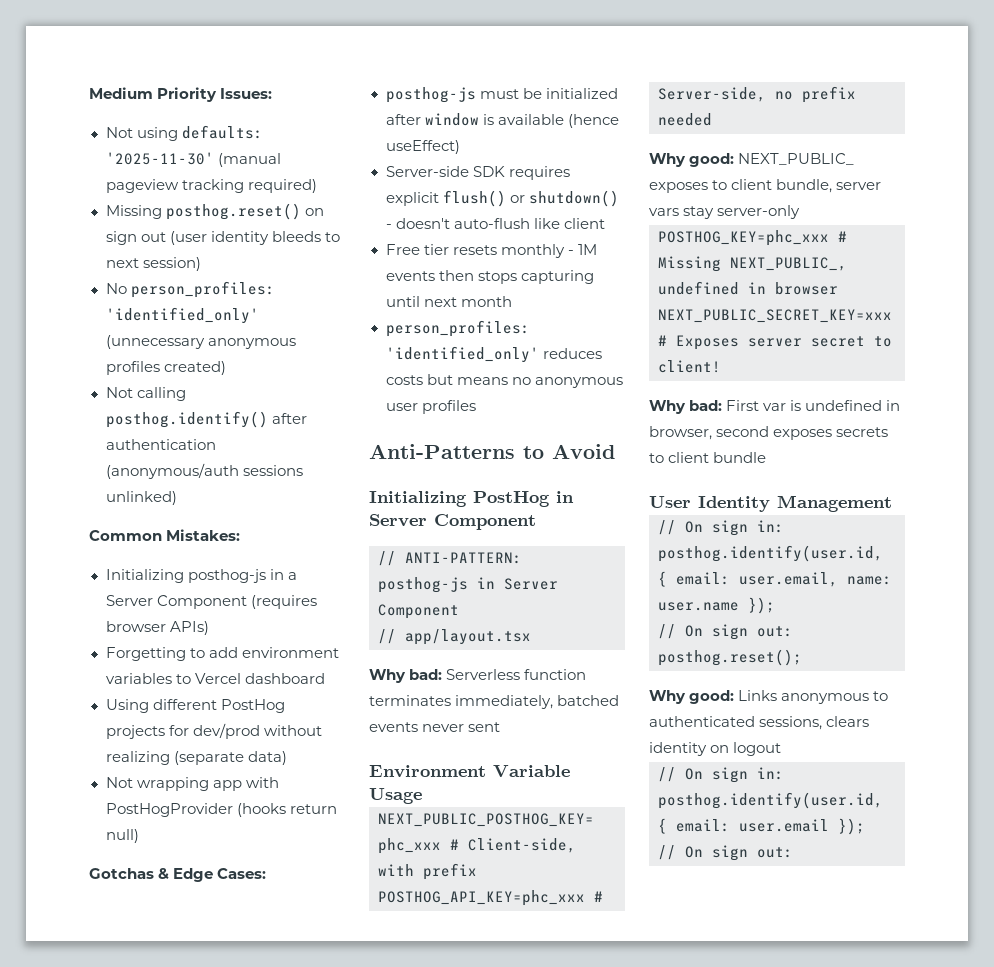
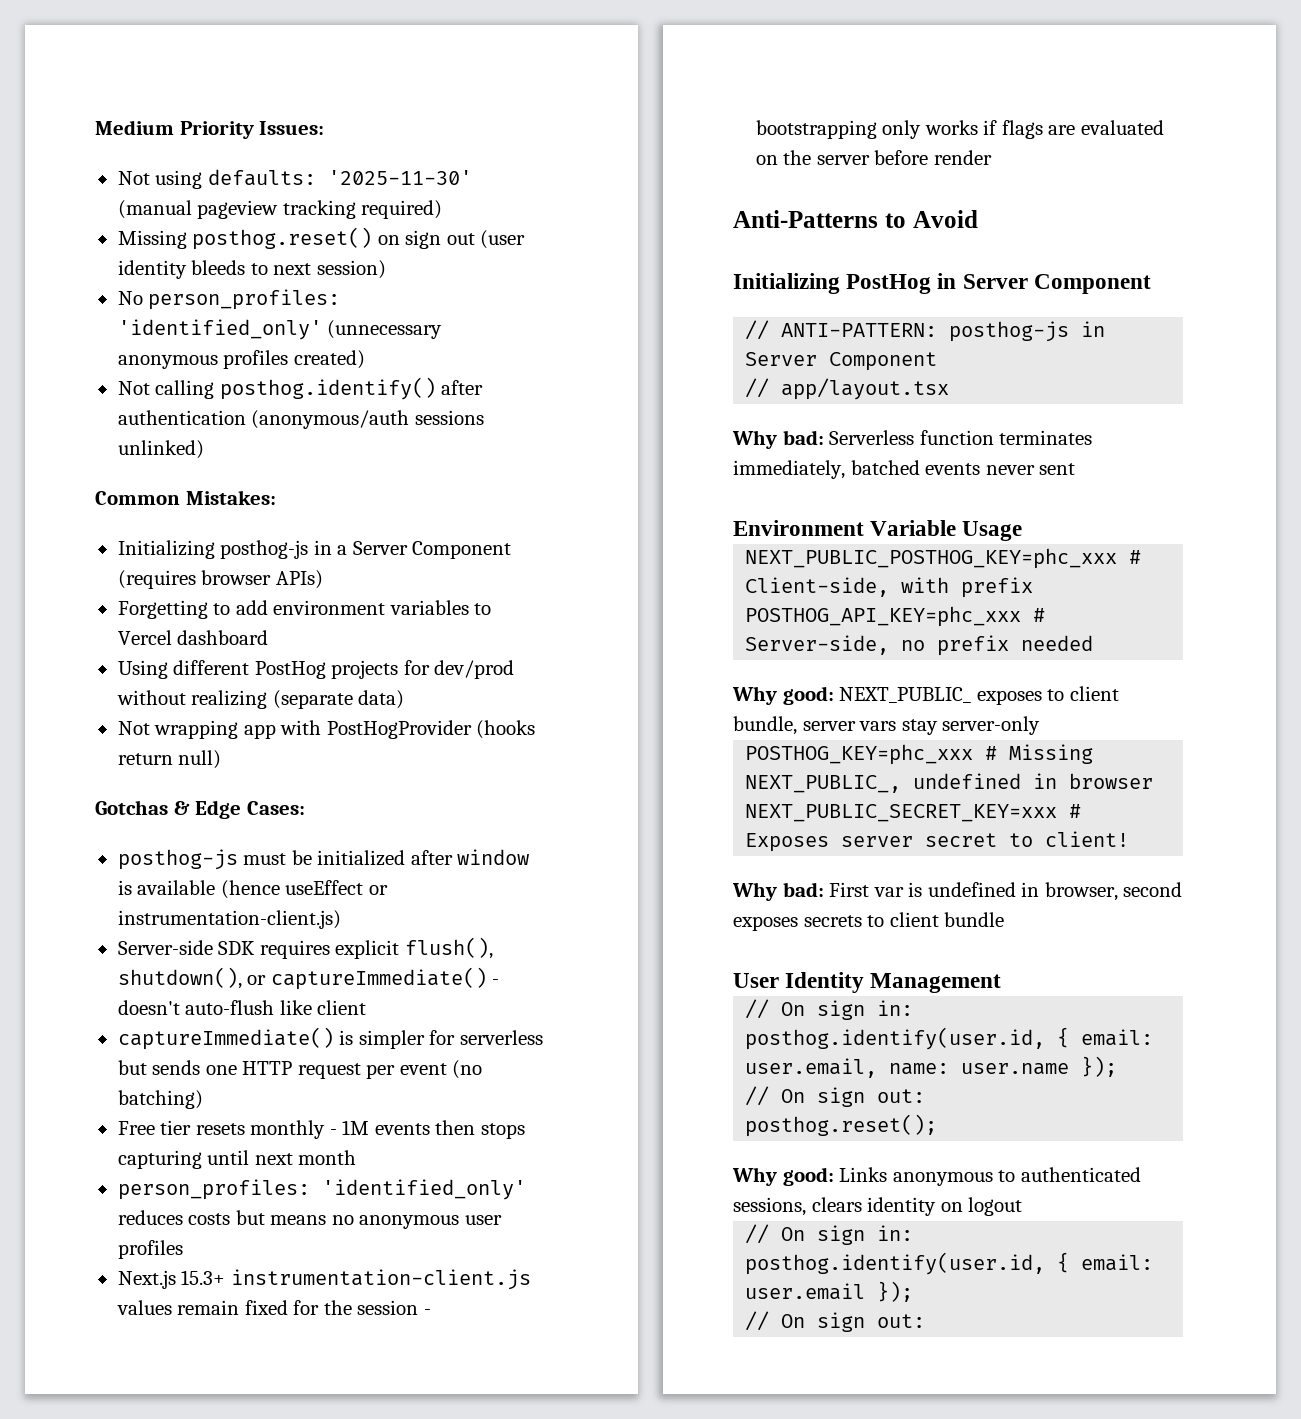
- posthog-js must be initialized after window is available (hence useEffect)
+ posthog-js must be initialized after window is available (hence useEffect or instrumentation-client.js)
- Server-side SDK requires explicit flush() or shutdown() - doesn't auto-flush like client
+ Server-side SDK requires explicit flush(), shutdown(), or captureImmediate() - doesn't auto-flush like client
+ captureImmediate() is simpler for serverless but sends one HTTP request per event (no batching)
+ Next.js 15.3+ instrumentation-client.js values remain fixed for the session - bootstrapping only works if flags are evaluated on the server before render

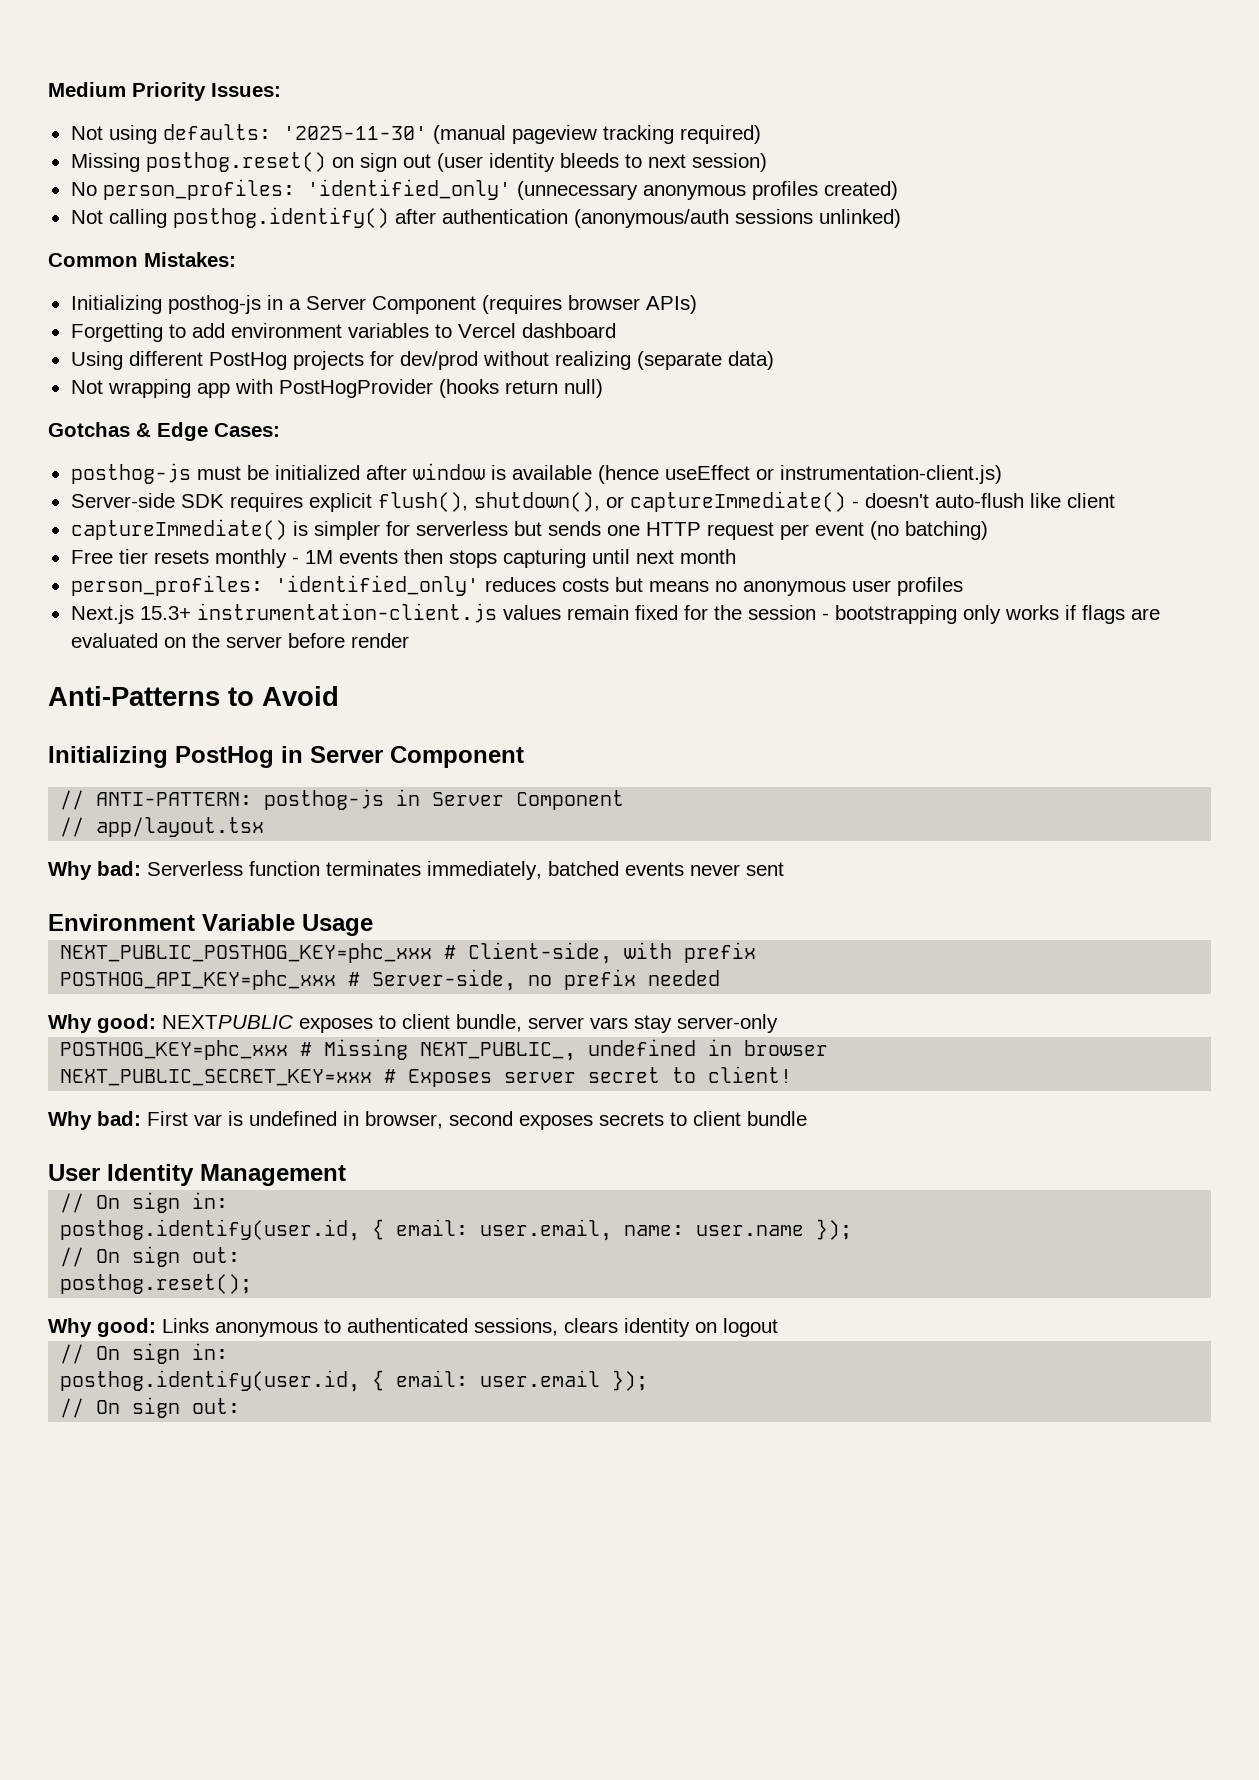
- Why good: NEXT_PUBLIC_ exposes to client bundle, server vars stay server-only
+ Why good: NEXTPUBLIC exposes to client bundle, server vars stay server-only

